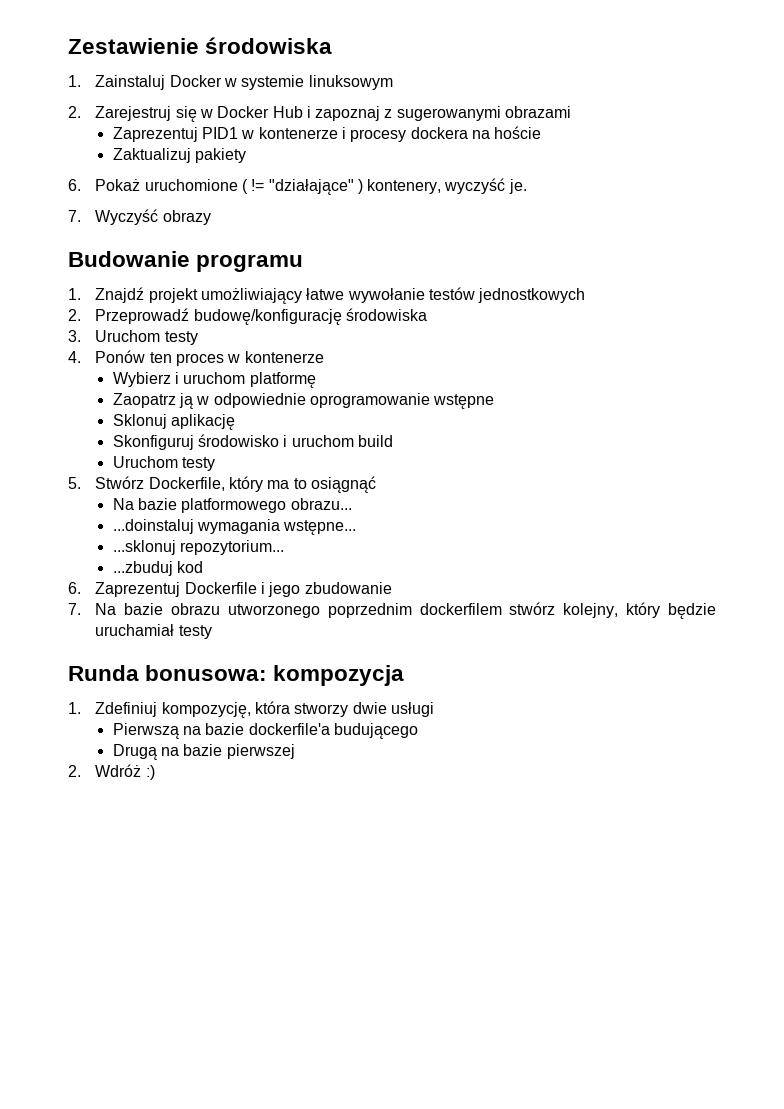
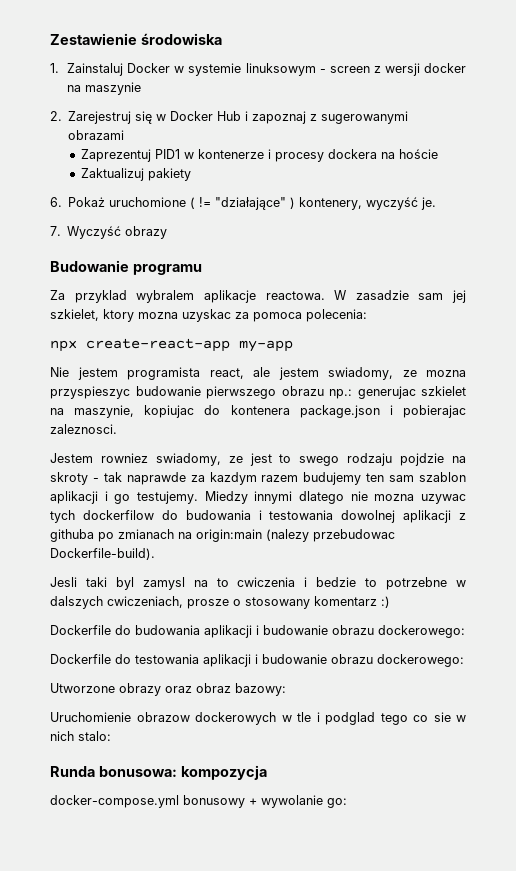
- 1. Zainstaluj Docker w systemie linuksowym
+ 1. Zainstaluj Docker w systemie linuksowym - screen z wersji docker na maszynie
- 1. Znajdź projekt umożliwiający łatwe wywołanie testów jednostkowych
- 2. Przeprowadź budowę/konfigurację środowiska
- 3. Uruchom testy
- 4. Ponów ten proces w kontenerze
- Wybierz i uruchom platformę
- Zaopatrz ją w odpowiednie oprogramowanie wstępne
- Sklonuj aplikację
- Skonfiguruj środowisko i uruchom build
- Uruchom testy
- 5. Stwórz Dockerfile, który ma to osiągnąć
- Na bazie platformowego obrazu...
- ...doinstaluj wymagania wstępne...
- ...sklonuj repozytorium...
- ...zbuduj kod
- 6. Zaprezentuj Dockerfile i jego zbudowanie
- 7. Na bazie obrazu utworzonego poprzednim dockerfilem stwórz kolejny, który będzie uruchamiał testy
+ Za przyklad wybralem aplikacje reactowa. W zasadzie sam jej szkielet, ktory mozna uzyskac za pomoca polecenia:
+ npx create-react-app my-app
+ Nie jestem programista react, ale jestem swiadomy, ze mozna przyspieszyc budowanie pierwszego obrazu np.: generujac szkielet na maszynie, kopiujac do kontenera package.json i pobierajac zaleznosci.
+ Jestem rowniez swiadomy, ze jest to swego rodzaju pojdzie na skroty - tak naprawde za kazdym razem budujemy ten sam szablon aplikacji i go testujemy. Miedzy innymi dlatego nie mozna uzywac tych dockerfilow do budowania i testowania dowolnej aplikacji z githuba po zmianach na origin:main (nalezy przebudowac Dockerfile-build).
+ Jesli taki byl zamysl na to cwiczenia i bedzie to potrzebne w dalszych cwiczeniach, prosze o stosowany komentarz :)
+ Dockerfile do budowania aplikacji i budowanie obrazu dockerowego:
+ Dockerfile do testowania aplikacji i budowanie obrazu dockerowego:
+ Utworzone obrazy oraz obraz bazowy:
+ Uruchomienie obrazow dockerowych w tle i podglad tego co sie w nich stalo:
  Runda bonusowa: kompozycja
- 1. Zdefiniuj kompozycję, która stworzy dwie usługi
- Pierwszą na bazie dockerfile'a budującego
- Drugą na bazie pierwszej
- 2. Wdróż :)
+ docker-compose.yml bonusowy + wywolanie go:

